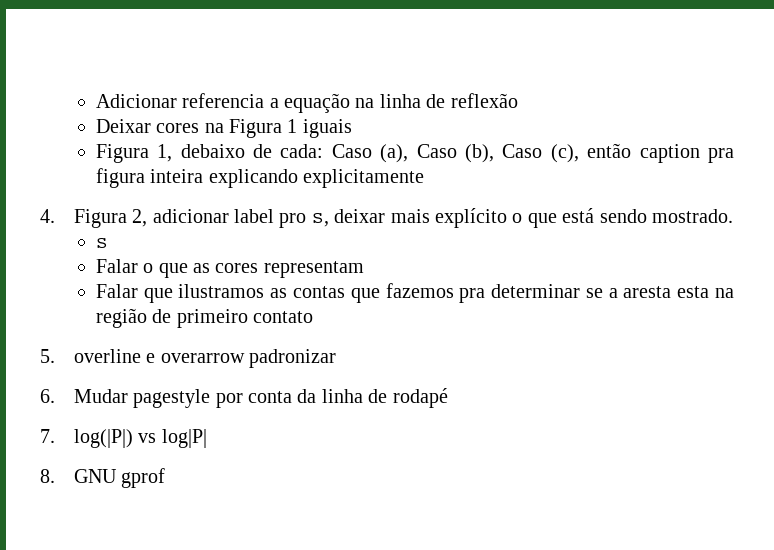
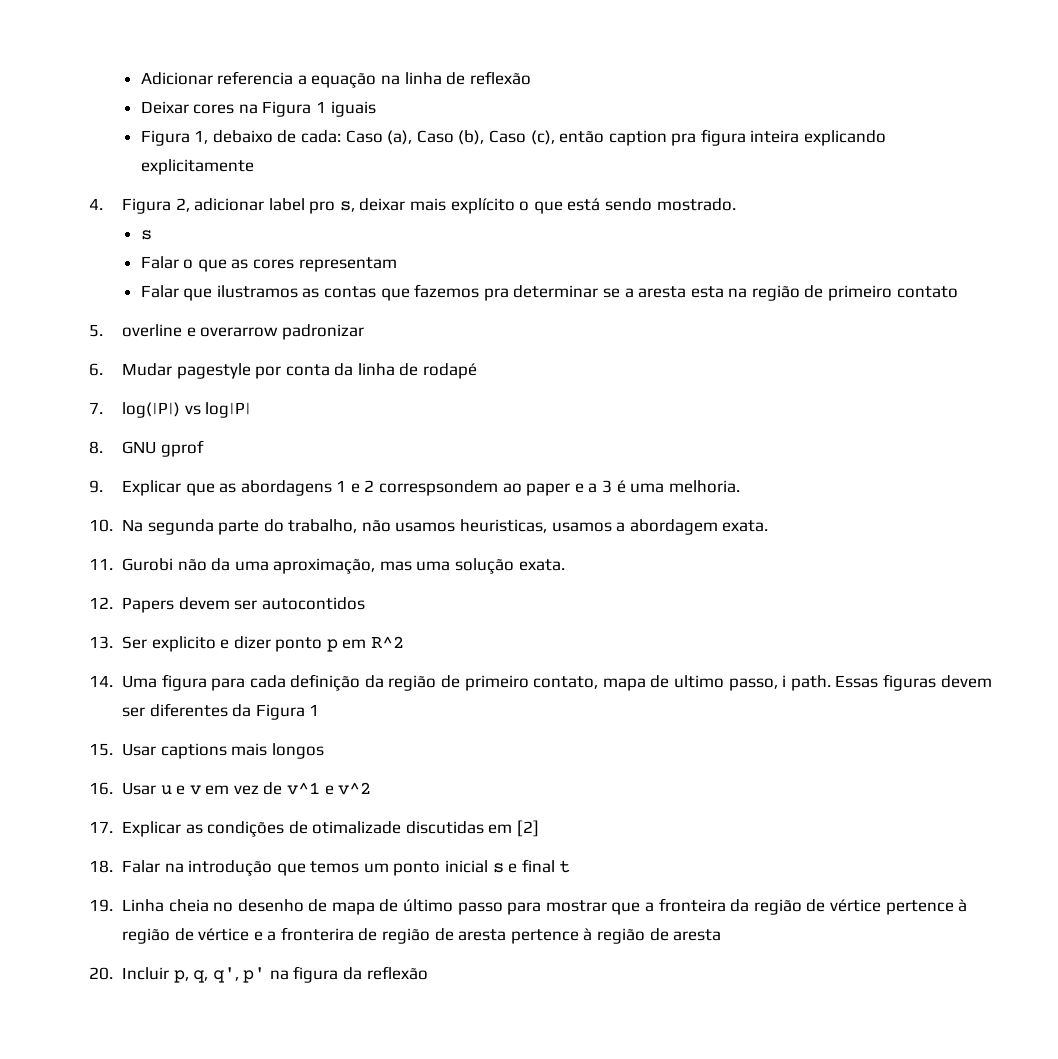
+ 9. Explicar que as abordagens 1 e 2 correspsondem ao paper e a 3 é uma melhoria.
+ 10. Na segunda parte do trabalho, não usamos heuristicas, usamos a abordagem exata.
+ 11. Gurobi não da uma aproximação, mas uma solução exata.
+ 12. Papers devem ser autocontidos
+ 13. Ser explicito e dizer ponto p em R^2
+ 14. Uma figura para cada definição da região de primeiro contato, mapa de ultimo passo, i path. Essas figuras devem ser diferentes da Figura 1
+ 15. Usar captions mais longos
+ 16. Usar u e v em vez de v^1 e v^2
+ 17. Explicar as condições de otimalizade discutidas em [2]
+ 18. Falar na introdução que temos um ponto inicial s e final t
+ 19. Linha cheia no desenho de mapa de último passo para mostrar que a fronteira da região de vértice pertence à região de vértice e a fronterira de região de aresta pertence à região de aresta
+ 20. Incluir p, q, q', p' na figura da reflexão

